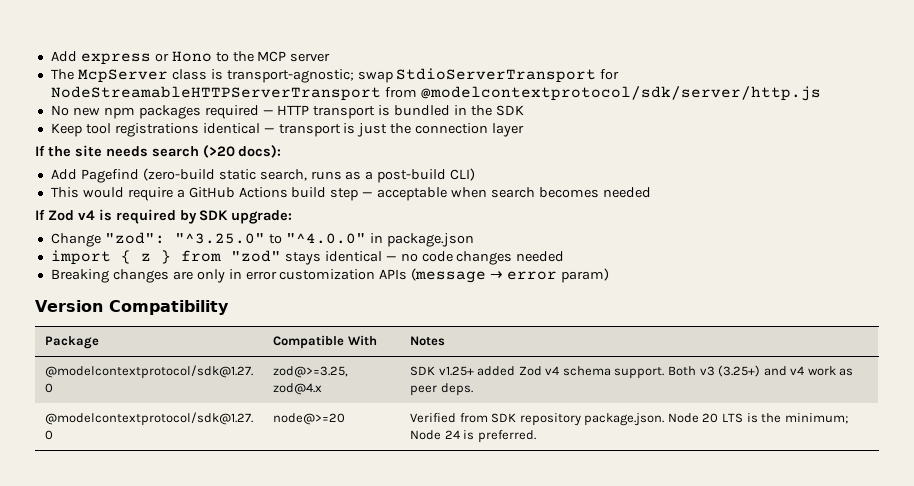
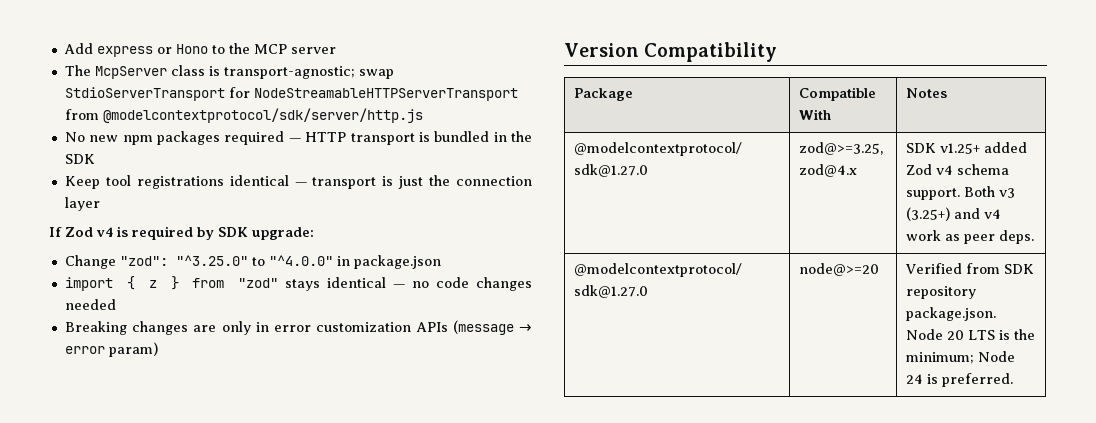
- If the site needs search (>20 docs):
- Add Pagefind (zero-build static search, runs as a post-build CLI)
- This would require a GitHub Actions build step — acceptable when search becomes needed

